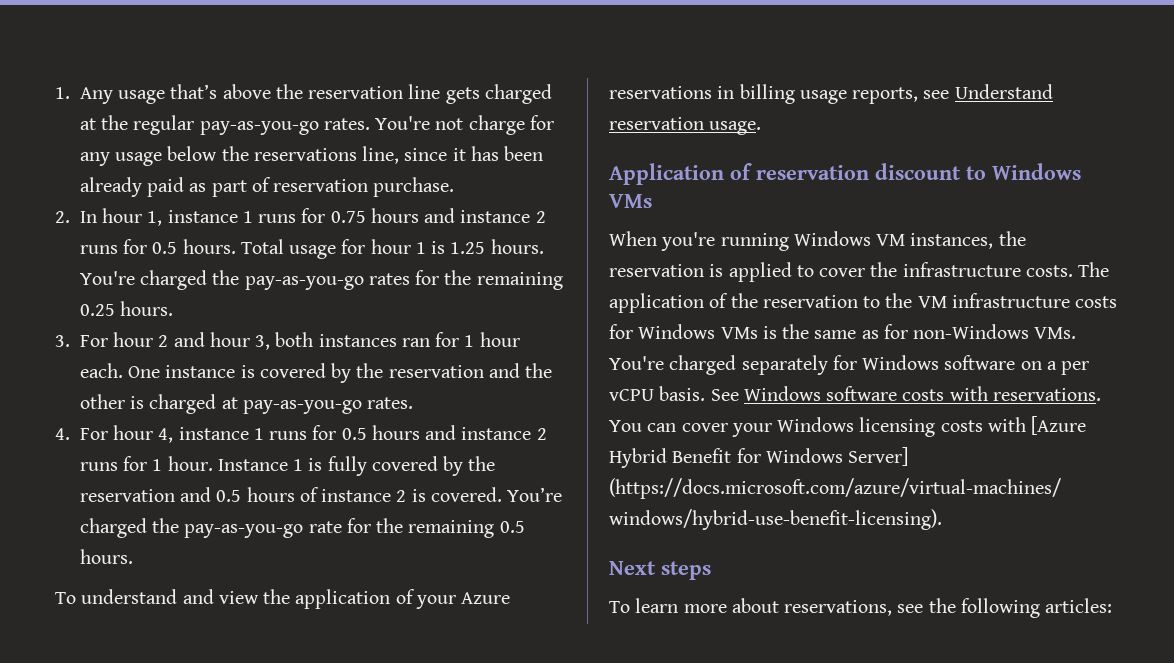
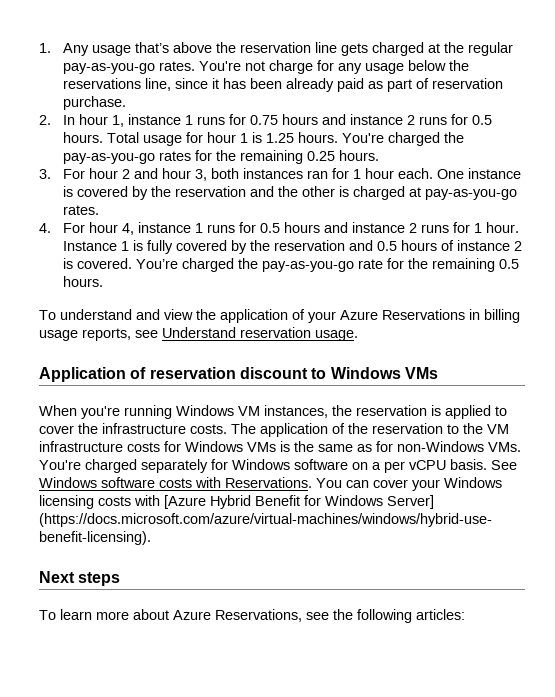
- To understand and view the application of your Azure reservations in billing usage reports, see Understand reservation usage.
+ To understand and view the application of your Azure Reservations in billing usage reports, see Understand reservation usage.
- See Windows software costs with reservations.
+ See Windows software costs with Reservations.
- To learn more about reservations, see the following articles:
+ To learn more about Azure Reservations, see the following articles:

